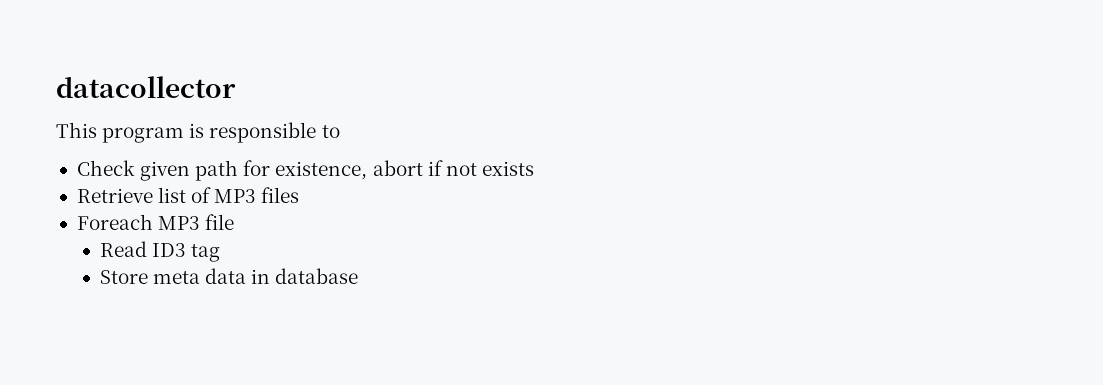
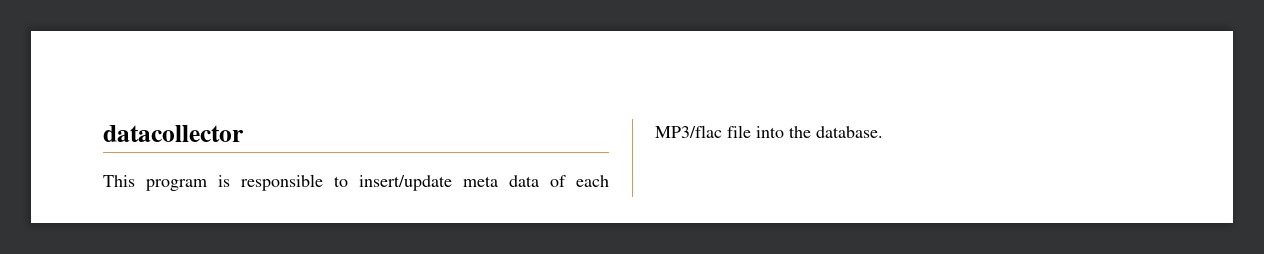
- This program is responsible to
- Check given path for existence, abort if not exists
- Retrieve list of MP3 files
- Foreach MP3 file
- Read ID3 tag
- Store meta data in database
+ This program is responsible to insert/update meta data of each MP3/flac file into the database.

